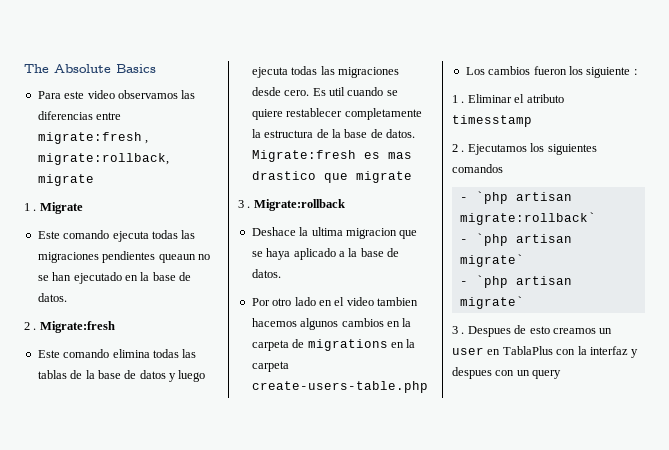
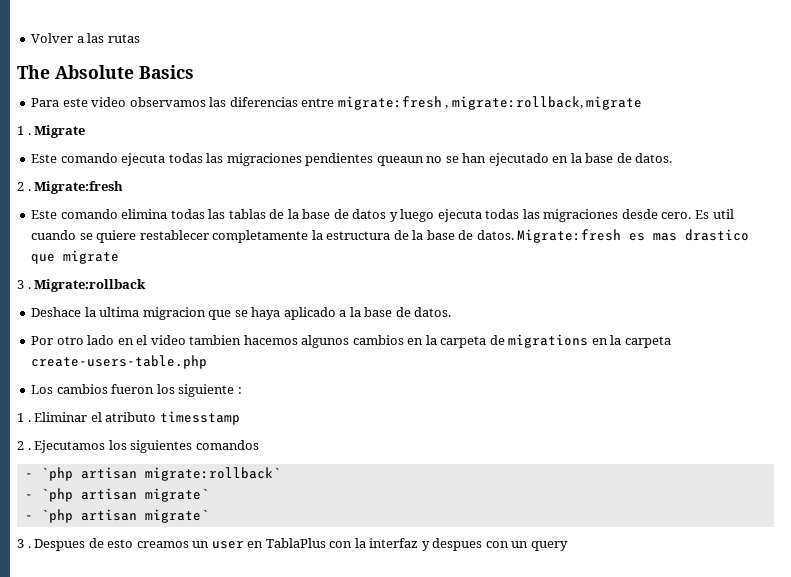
+ Volver a las rutas

